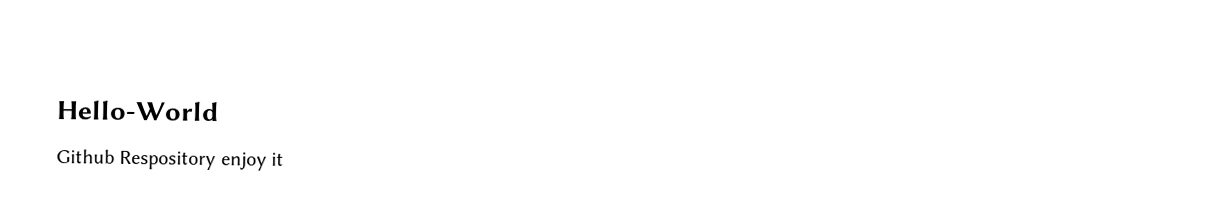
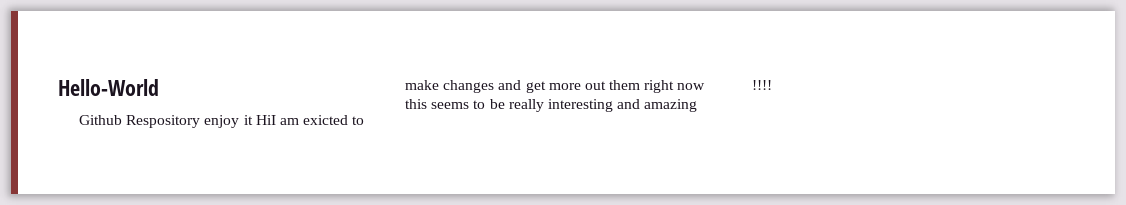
- Github Respository enjoy it
+ Github Respository enjoy it HiI am exicted to make changes and get more out them right now this seems to be really interesting and amazing !!!!

